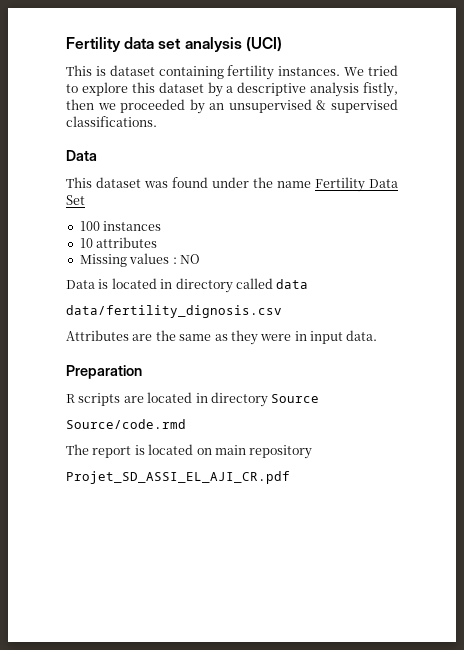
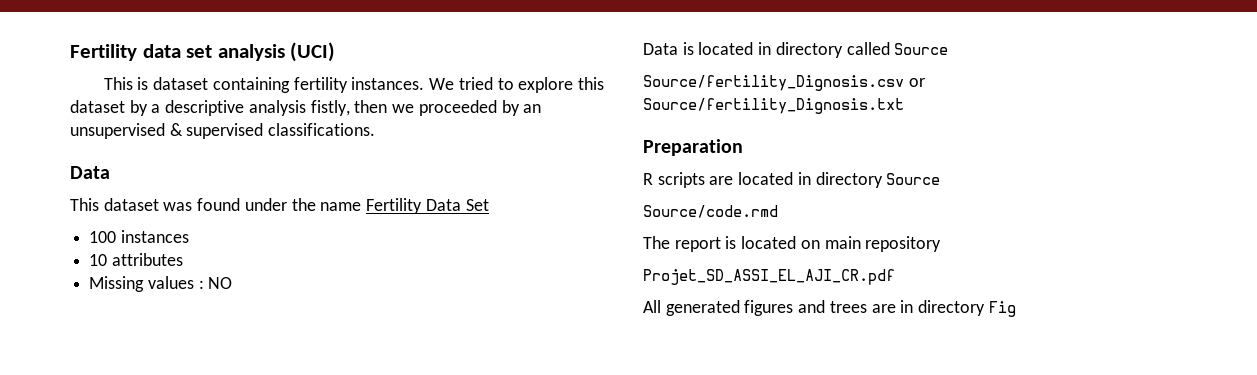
- Data is located in directory called data
- data/fertility_dignosis.csv
- Attributes are the same as they were in input data.
+ Data is located in directory called Source
+ Source/fertility_Dignosis.csv or Source/fertility_Dignosis.txt
+ All generated figures and trees are in directory Fig

